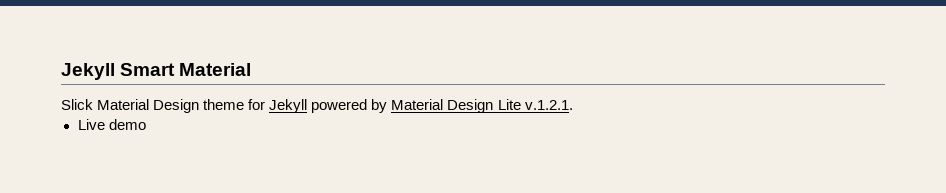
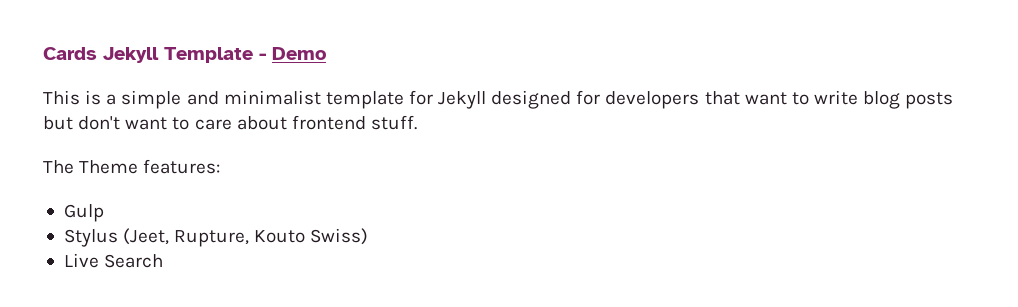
- Jekyll Smart Material
- Slick Material Design theme for Jekyll powered by Material Design Lite v.1.2.1.
+ Cards Jekyll Template - Demo
+ This is a simple and minimalist template for Jekyll designed for developers that want to write blog posts but don't want to care about frontend stuff.
+ The Theme features:
+ Gulp
+ Stylus (Jeet, Rupture, Kouto Swiss)
- Live demo
+ Live Search

